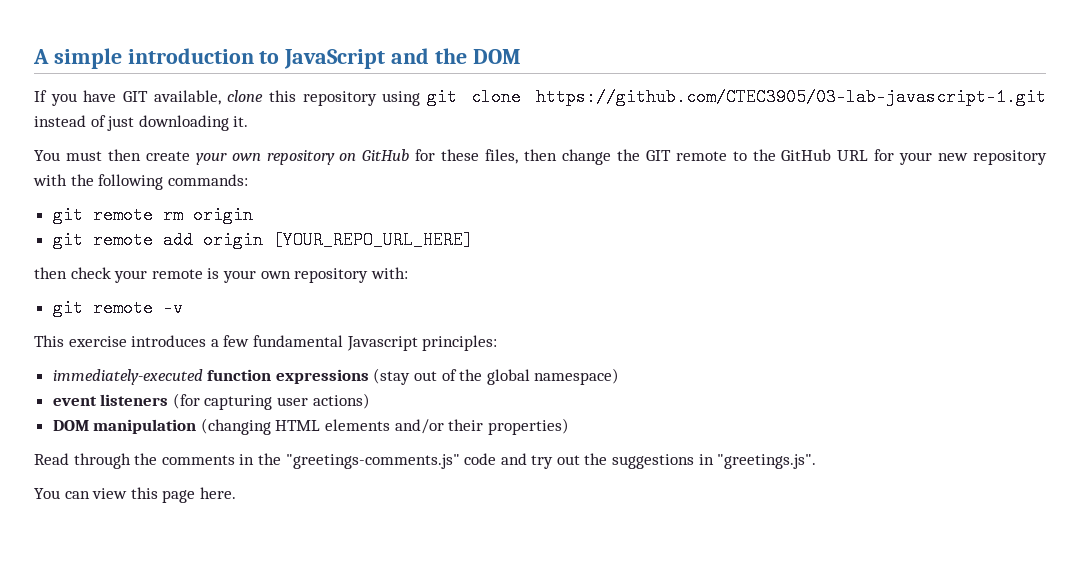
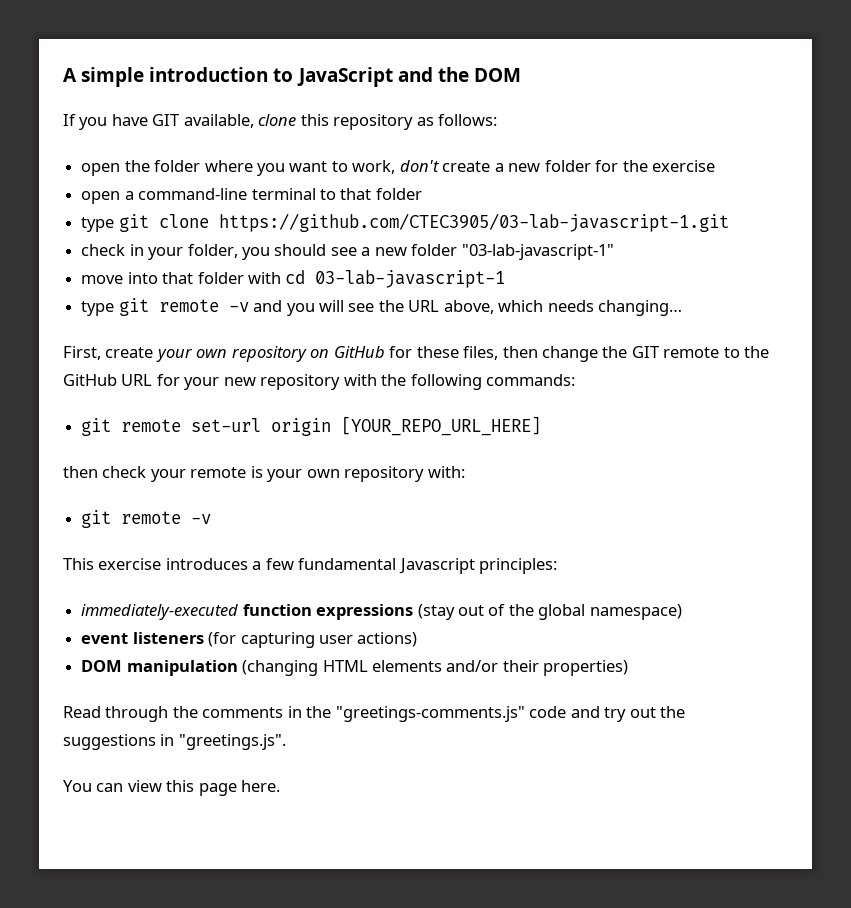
- If you have GIT available, clone this repository using git clone https://github.com/CTEC3905/03-lab-javascript-1.git instead of just downloading it.
- You must then create your own repository on GitHub for these files, then change the GIT remote to the GitHub URL for your new repository with the following commands:
+ If you have GIT available, clone this repository as follows:
+ open the folder where you want to work, don't create a new folder for the exercise
+ open a command-line terminal to that folder
+ type git clone https://github.com/CTEC3905/03-lab-javascript-1.git
+ check in your folder, you should see a new folder "03-lab-javascript-1"
+ move into that folder with cd 03-lab-javascript-1
+ type git remote -v and you will see the URL above, which needs changing…
+ First, create your own repository on GitHub for these files, then change the GIT remote to the GitHub URL for your new repository with the following commands:
- git remote rm origin
- git remote add origin [YOUR_REPO_URL_HERE]
+ git remote set-url origin [YOUR_REPO_URL_HERE]

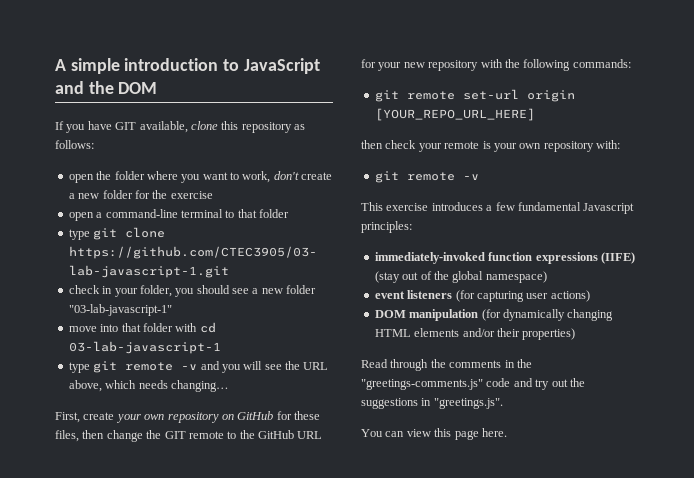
- immediately-executed function expressions (stay out of the global namespace)
+ immediately-invoked function expressions (IIFE) (stay out of the global namespace)
- DOM manipulation (changing HTML elements and/or their properties)
+ DOM manipulation (for dynamically changing HTML elements and/or their properties)

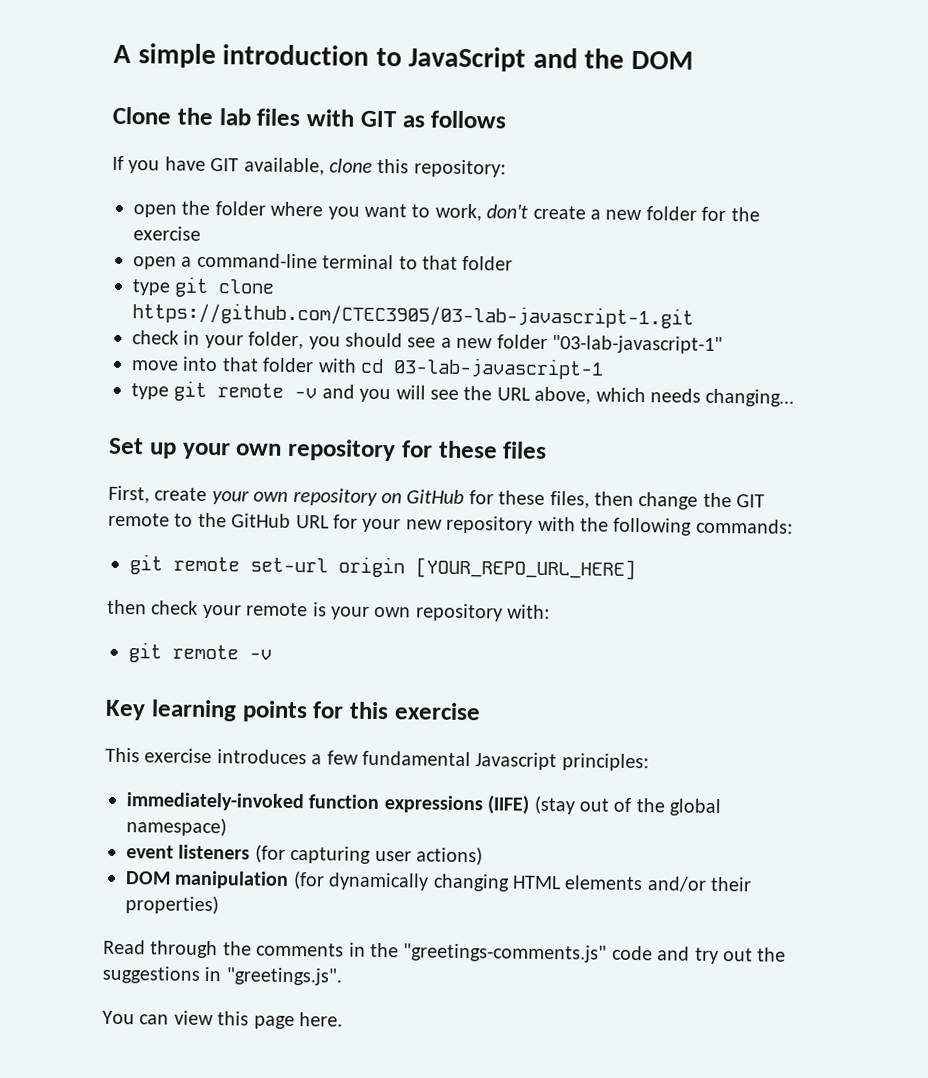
+ Clone the lab files with GIT as follows
- If you have GIT available, clone this repository as follows:
+ If you have GIT available, clone this repository:
+ Set up your own repository for these files
+ Key learning points for this exercise

